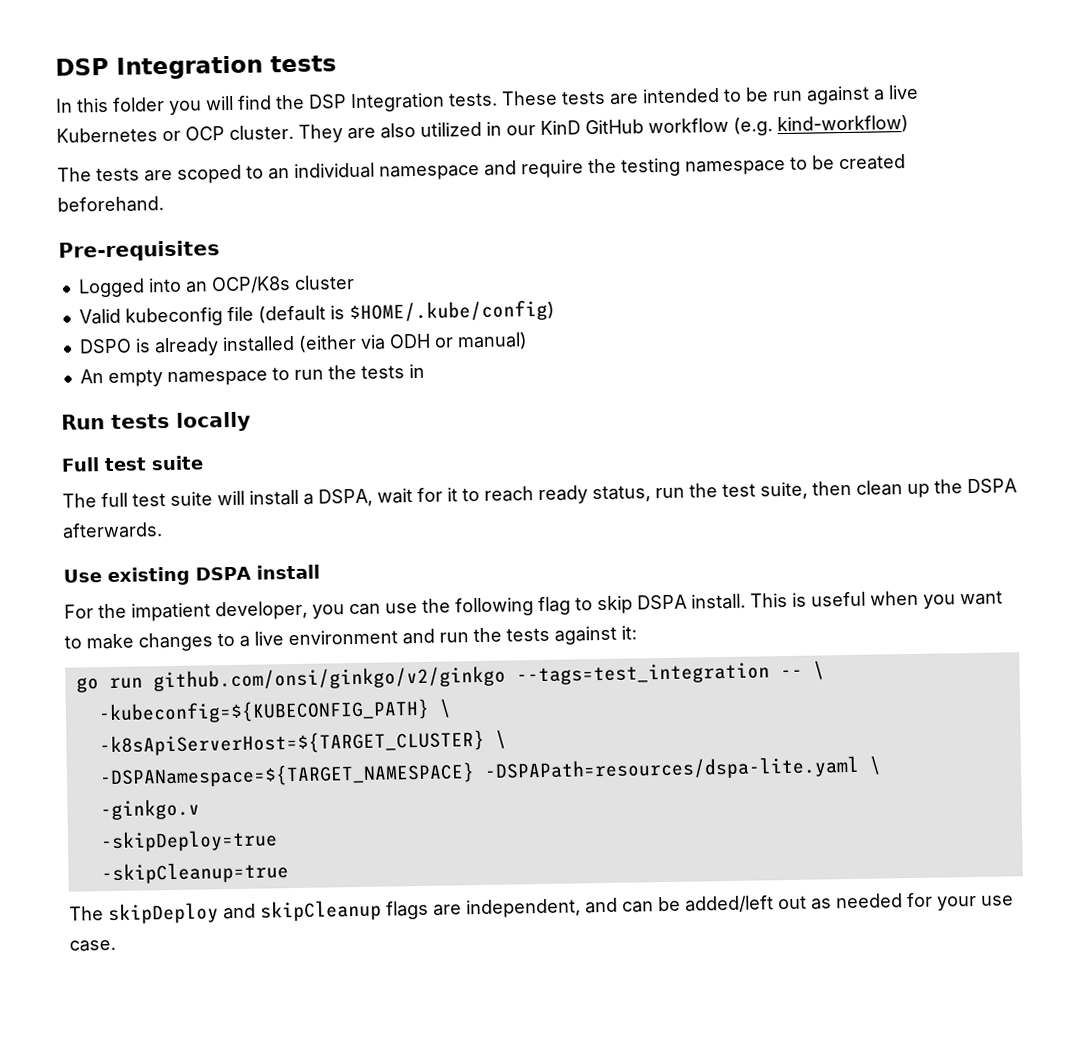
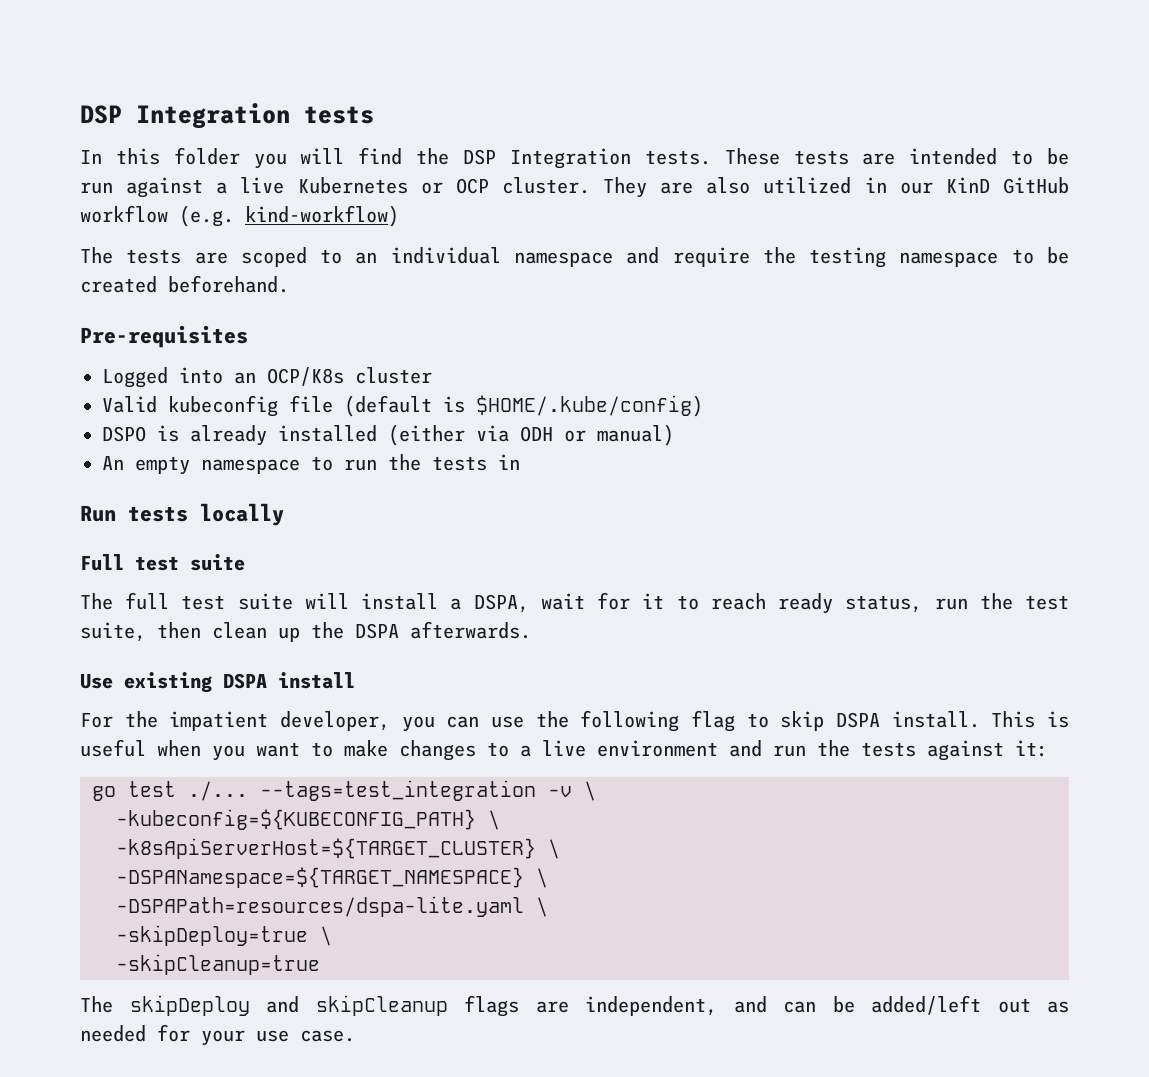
- go run github.com/onsi/ginkgo/v2/ginkgo --tags=test_integration -- \
+ go test ./... --tags=test_integration -v \
- -DSPANamespace=${TARGET_NAMESPACE} -DSPAPath=resources/dspa-lite.yaml \
+ -DSPANamespace=${TARGET_NAMESPACE} \
+ -DSPAPath=resources/dspa-lite.yaml \
- -ginkgo.v
- -skipDeploy=true
+ -skipDeploy=true \

